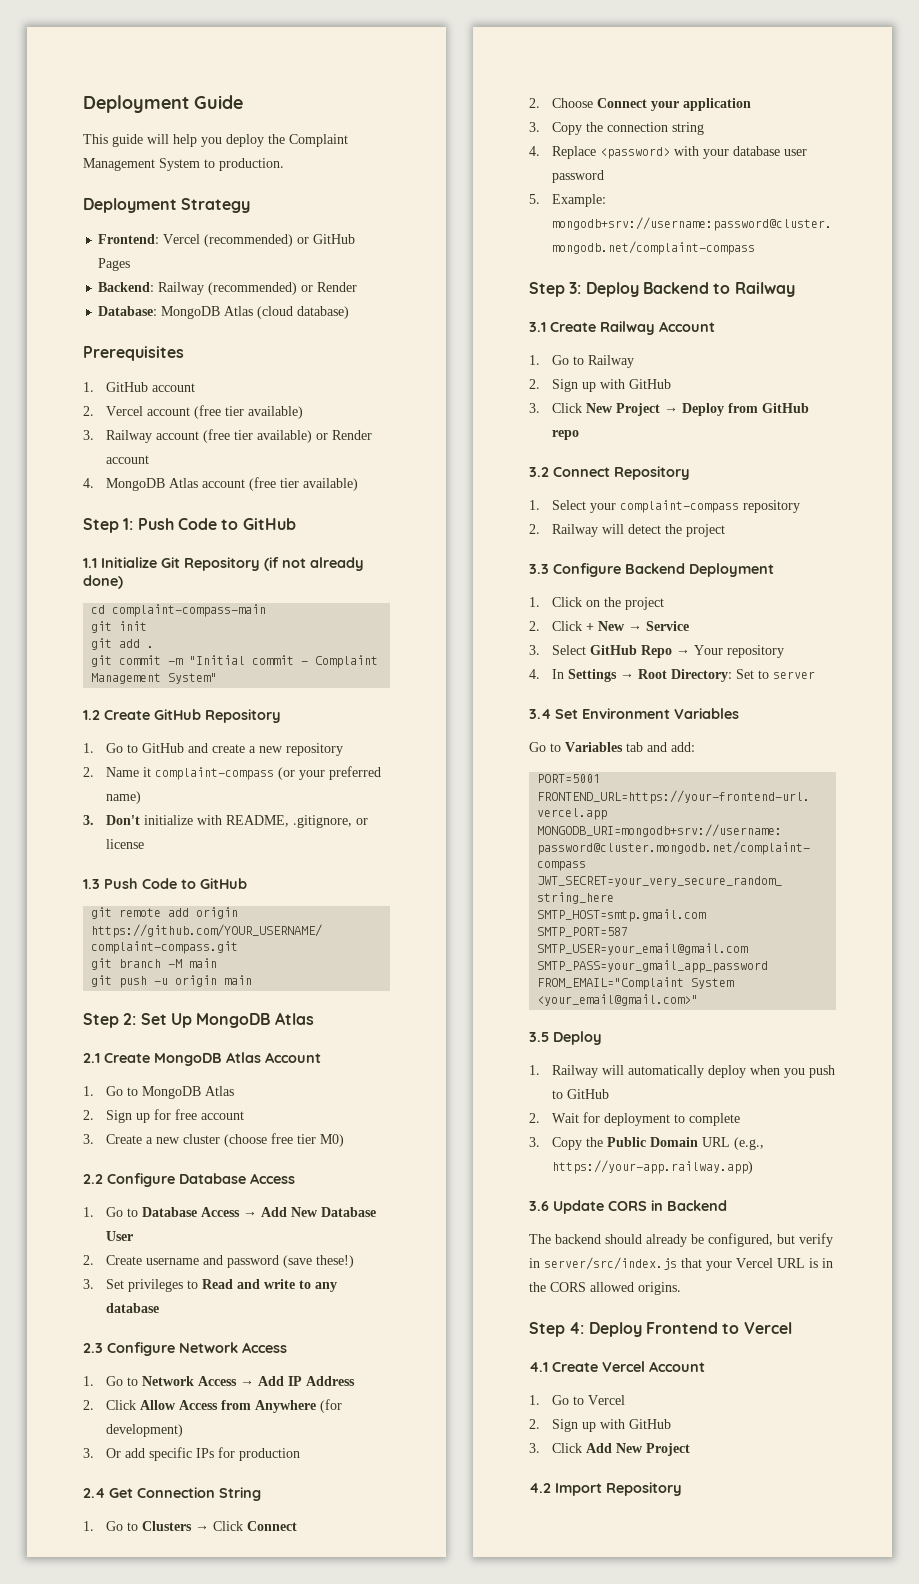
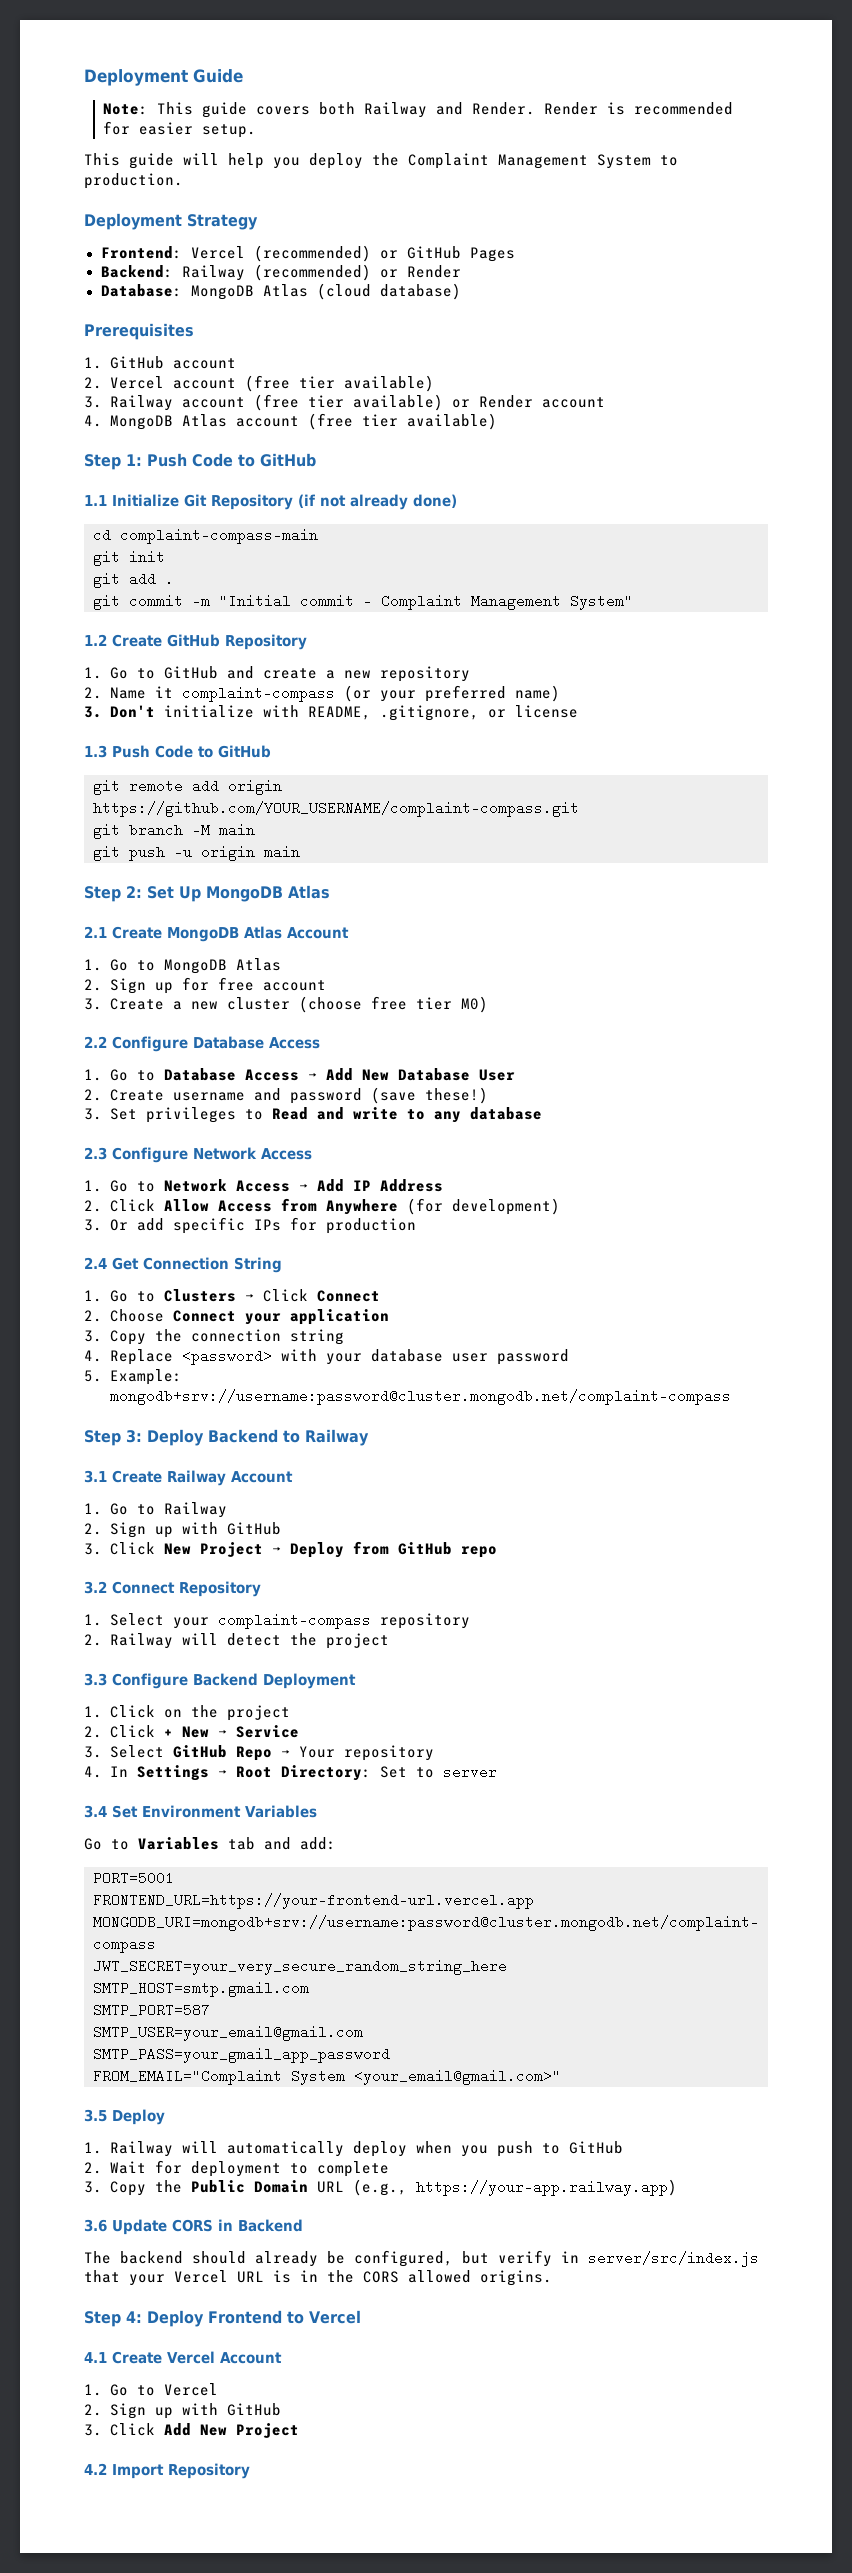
+ Note: This guide covers both Railway and Render. Render is recommended for easier setup.

